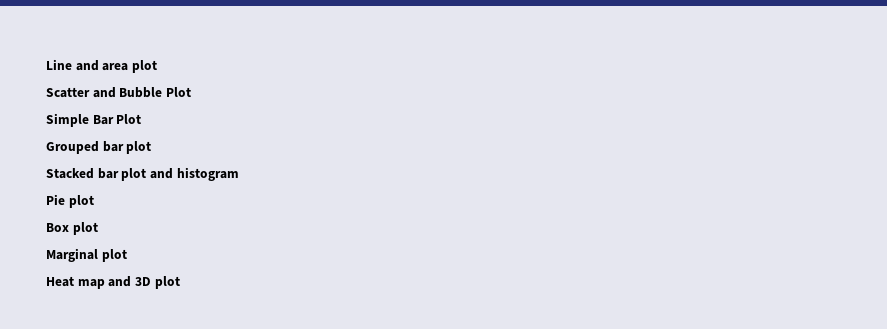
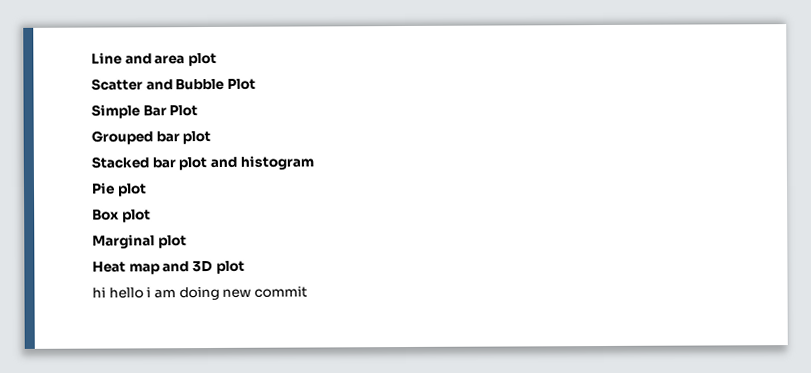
+ hi hello i am doing new commit

